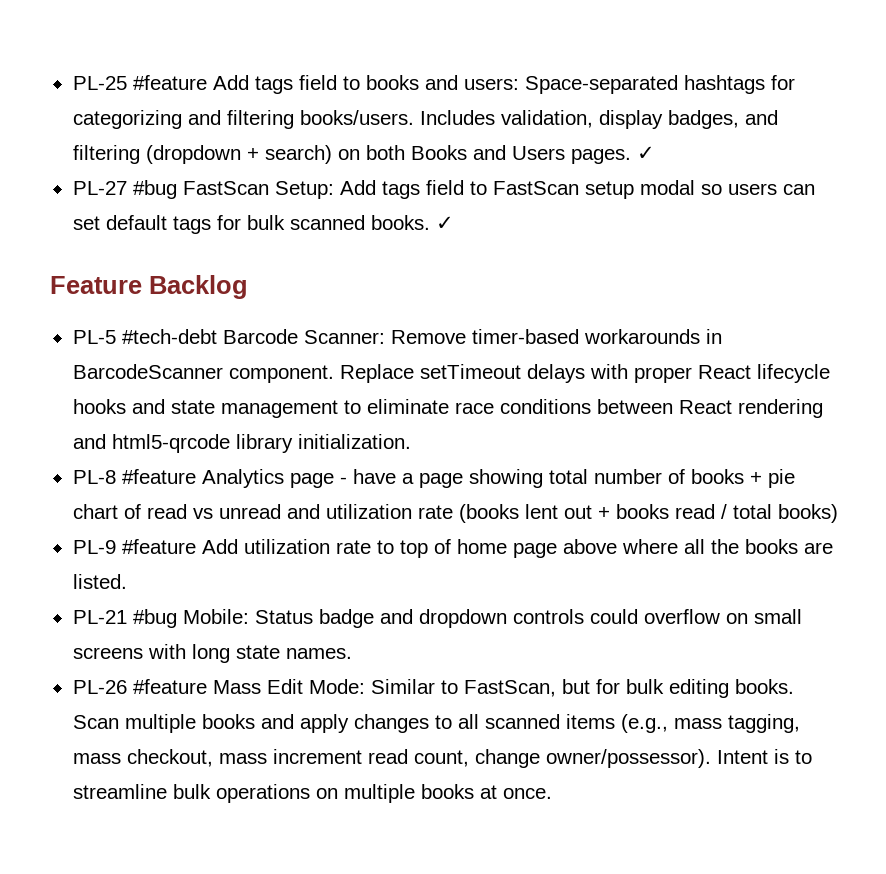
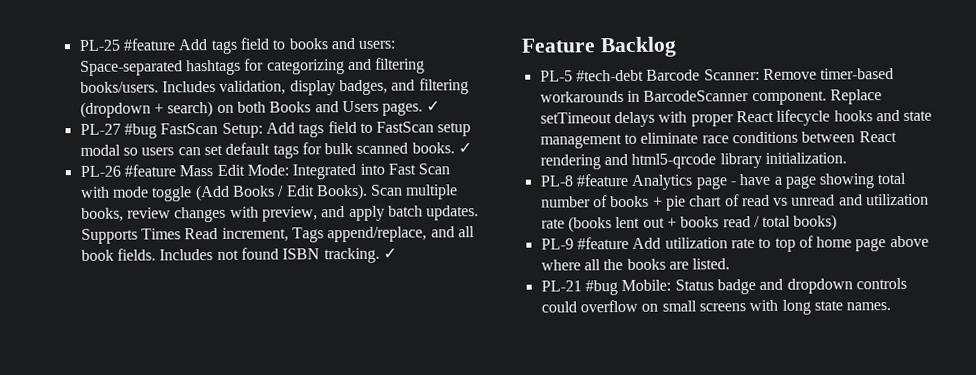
+ PL-26 #feature Mass Edit Mode: Integrated into Fast Scan with mode toggle (Add Books / Edit Books). Scan multiple books, review changes with preview, and apply batch updates. Supports Times Read increment, Tags append/replace, and all book fields. Includes not found ISBN tracking. ✓
- PL-26 #feature Mass Edit Mode: Similar to FastScan, but for bulk editing books. Scan multiple books and apply changes to all scanned items (e.g., mass tagging, mass checkout, mass increment read count, change owner/possessor). Intent is to streamline bulk operations on multiple books at once.

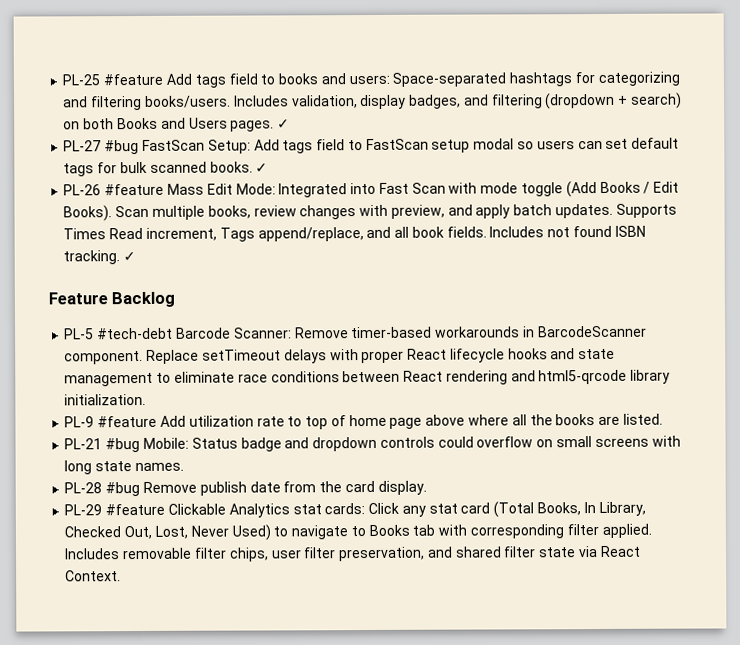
- PL-8 #feature Analytics page - have a page showing total number of books + pie chart of read vs unread and utilization rate (books lent out + books read / total books)
+ PL-28 #bug Remove publish date from the card display.
+ PL-29 #feature Clickable Analytics stat cards: Click any stat card (Total Books, In Library, Checked Out, Lost, Never Used) to navigate to Books tab with corresponding filter applied. Includes removable filter chips, user filter preservation, and shared filter state via React Context.

